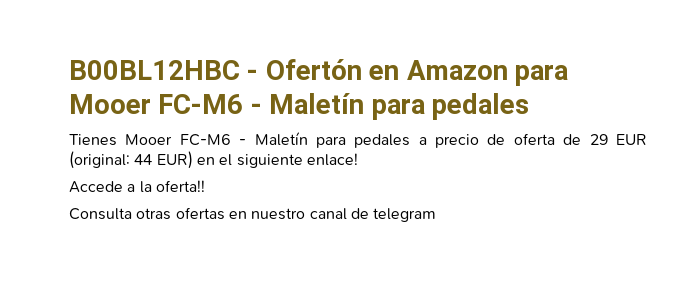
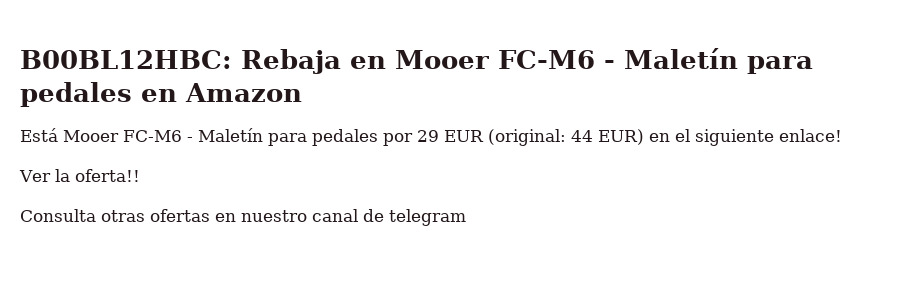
- B00BL12HBC - Ofertón en Amazon para Mooer FC-M6 - Maletín para pedales
- Tienes Mooer FC-M6 - Maletín para pedales a precio de oferta de 29 EUR (original: 44 EUR) en el siguiente enlace!
+ B00BL12HBC: Rebaja en Mooer FC-M6 - Maletín para pedales en Amazon
+ Está Mooer FC-M6 - Maletín para pedales por 29 EUR (original: 44 EUR) en el siguiente enlace!
- Accede a la oferta!!
+ Ver la oferta!!

